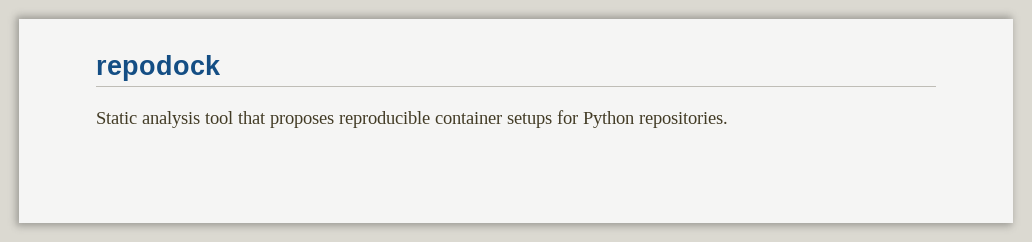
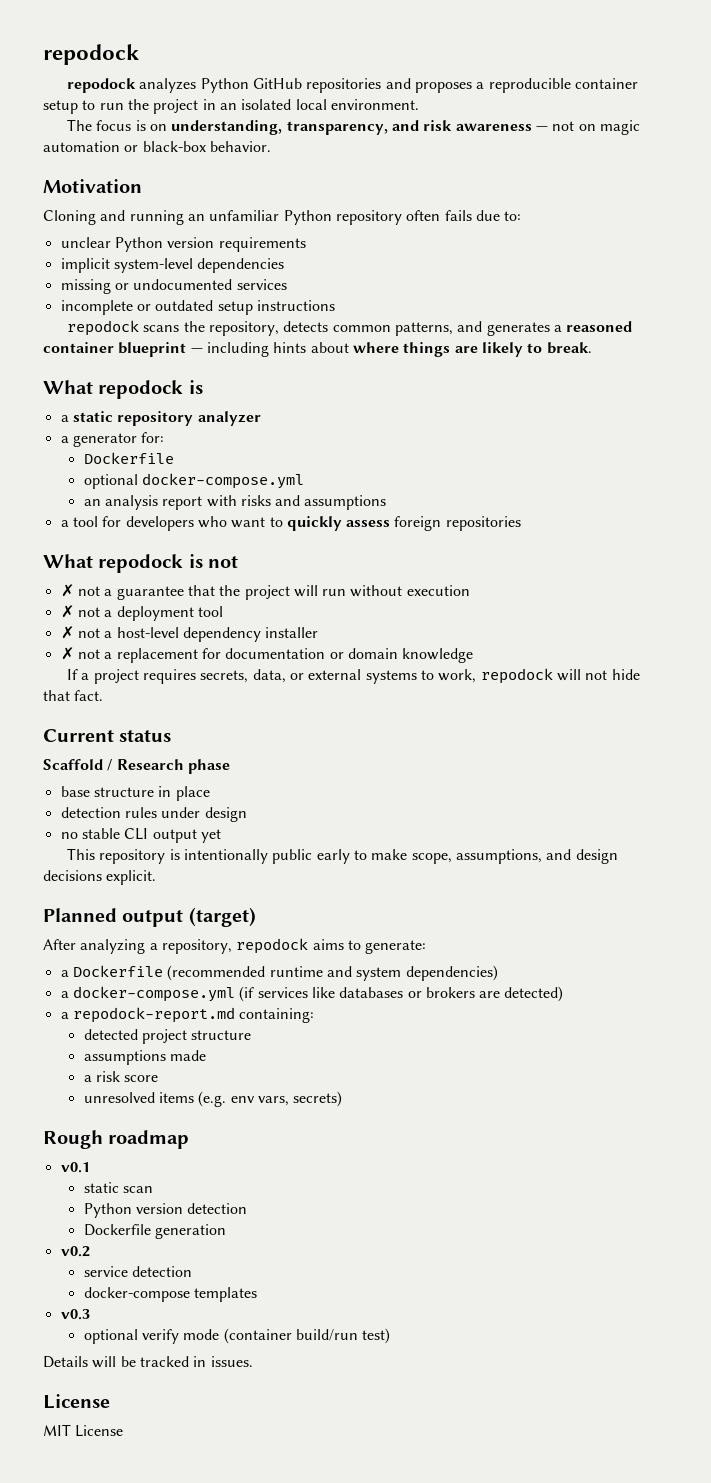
- Static analysis tool that proposes reproducible container setups for Python repositories.
+ repodock analyzes Python GitHub repositories and proposes a reproducible container setup to run the project in an isolated local environment.
+ The focus is on understanding, transparency, and risk awareness — not on magic automation or black-box behavior.
+ Motivation
+ Cloning and running an unfamiliar Python repository often fails due to:
+ unclear Python version requirements
+ implicit system-level dependencies
+ missing or undocumented services
+ incomplete or outdated setup instructions
+ repodock scans the repository, detects common patterns, and generates a reasoned container blueprint — including hints about where things are likely to break.
+ What repodock is
+ a static repository analyzer
+ a generator for:
+ Dockerfile
+ optional docker-compose.yml
+ an analysis report with risks and assumptions
+ a tool for developers who want to quickly assess foreign repositories
+ What repodock is not
+ ✗ not a guarantee that the project will run without execution
+ ✗ not a deployment tool
+ ✗ not a host-level dependency installer
+ ✗ not a replacement for documentation or domain knowledge
+ If a project requires secrets, data, or external systems to work, repodock will not hide that fact.
+ Current status
+ Scaffold / Research phase
+ base structure in place
+ detection rules under design
+ no stable CLI output yet
+ This repository is intentionally public early to make scope, assumptions, and design decisions explicit.
+ Planned output (target)
+ After analyzing a repository, repodock aims to generate:
+ a Dockerfile (recommended runtime and system dependencies)
+ a docker-compose.yml (if services like databases or brokers are detected)
+ a repodock-report.md containing:
+ detected project structure
+ assumptions made
+ a risk score
+ unresolved items (e.g. env vars, secrets)
+ Rough roadmap
+ v0.1
+ static scan
+ Python version detection
+ Dockerfile generation
+ v0.2
+ service detection
+ docker-compose templates
+ v0.3
+ optional verify mode (container build/run test)
+ Details will be tracked in issues.
+ License
+ MIT License

